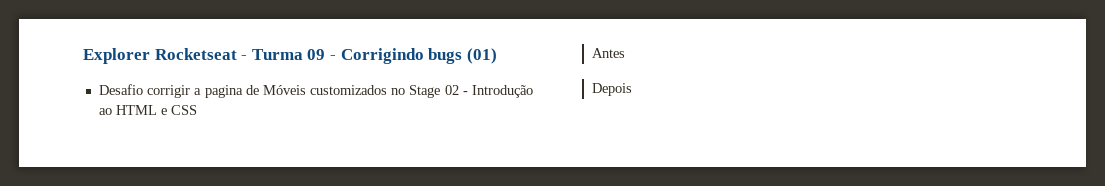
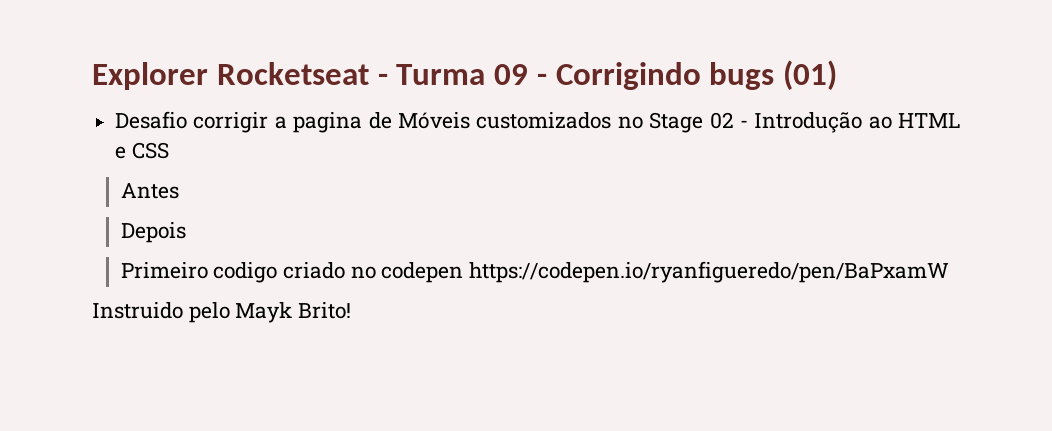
+ Primeiro codigo criado no codepen https://codepen.io/ryanfigueredo/pen/BaPxamW
+ Instruido pelo Mayk Brito!

